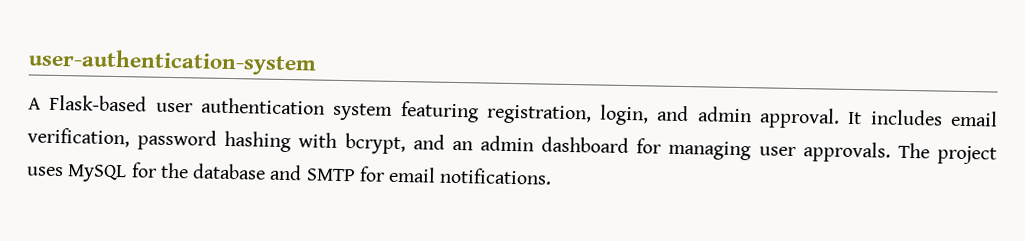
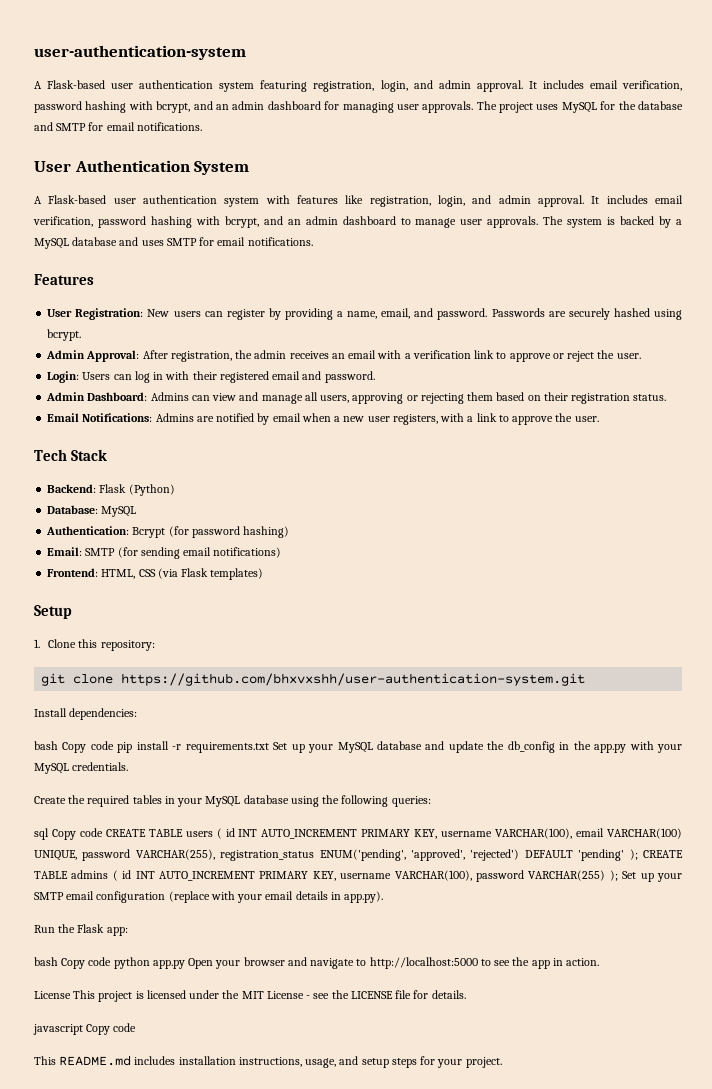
+ User Authentication System
+ A Flask-based user authentication system with features like registration, login, and admin approval. It includes email verification, password hashing with bcrypt, and an admin dashboard to manage user approvals. The system is backed by a MySQL database and uses SMTP for email notifications.
+ Features
+ User Registration: New users can register by providing a name, email, and password. Passwords are securely hashed using bcrypt.
+ Admin Approval: After registration, the admin receives an email with a verification link to approve or reject the user.
+ Login: Users can log in with their registered email and password.
+ Admin Dashboard: Admins can view and manage all users, approving or rejecting them based on their registration status.
+ Email Notifications: Admins are notified by email when a new user registers, with a link to approve the user.
+ Tech Stack
+ Backend: Flask (Python)
+ Database: MySQL
+ Authentication: Bcrypt (for password hashing)
+ Email: SMTP (for sending email notifications)
+ Frontend: HTML, CSS (via Flask templates)
+ Setup
+ 1. Clone this repository:
+ git clone https://github.com/bhxvxshh/user-authentication-system.git
+ Install dependencies:
+ bash Copy code pip install -r requirements.txt Set up your MySQL database and update the db_config in the app.py with your MySQL credentials.
+ Create the required tables in your MySQL database using the following queries:
+ sql Copy code CREATE TABLE users ( id INT AUTO_INCREMENT PRIMARY KEY, username VARCHAR(100), email VARCHAR(100) UNIQUE, password VARCHAR(255), registration_status ENUM('pending', 'approved', 'rejected') DEFAULT 'pending' ); CREATE TABLE admins ( id INT AUTO_INCREMENT PRIMARY KEY, username VARCHAR(100), password VARCHAR(255) ); Set up your SMTP email configuration (replace with your email details in app.py).
+ Run the Flask app:
+ bash Copy code python app.py Open your browser and navigate to http://localhost:5000 to see the app in action.
+ License This project is licensed under the MIT License - see the LICENSE file for details.
+ javascript Copy code
+ This README.md includes installation instructions, usage, and setup steps for your project.

